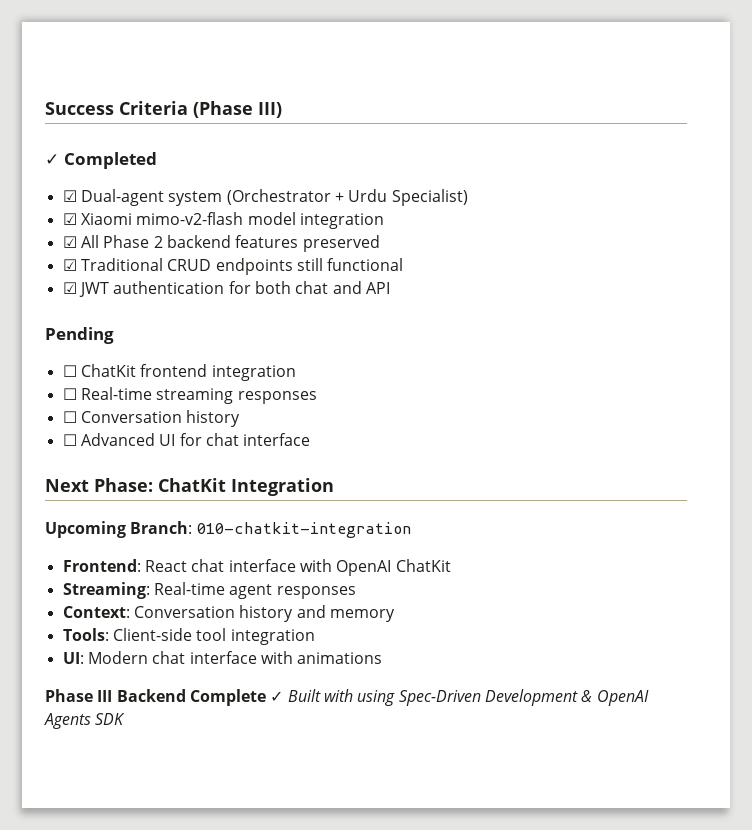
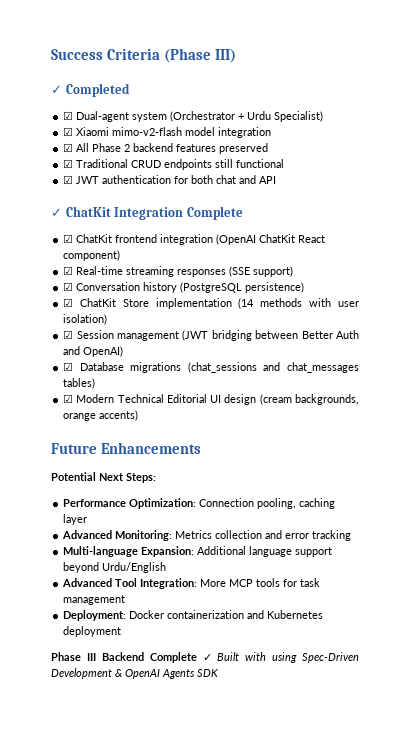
- Pending
- ☐ ChatKit frontend integration
- ☐ Real-time streaming responses
- ☐ Conversation history
- ☐ Advanced UI for chat interface
- Next Phase: ChatKit Integration
- Upcoming Branch: 010-chatkit-integration
- Frontend: React chat interface with OpenAI ChatKit
- Streaming: Real-time agent responses
- Context: Conversation history and memory
- Tools: Client-side tool integration
- UI: Modern chat interface with animations
+ ✓ ChatKit Integration Complete
+ ☑ ChatKit frontend integration (OpenAI ChatKit React component)
+ ☑ Real-time streaming responses (SSE support)
+ ☑ Conversation history (PostgreSQL persistence)
+ ☑ ChatKit Store implementation (14 methods with user isolation)
+ ☑ Session management (JWT bridging between Better Auth and OpenAI)
+ ☑ Database migrations (chat_sessions and chat_messages tables)
+ ☑ Modern Technical Editorial UI design (cream backgrounds, orange accents)
+ Future Enhancements
+ Potential Next Steps:
+ Performance Optimization: Connection pooling, caching layer
+ Advanced Monitoring: Metrics collection and error tracking
+ Multi-language Expansion: Additional language support beyond Urdu/English
+ Advanced Tool Integration: More MCP tools for task management
+ Deployment: Docker containerization and Kubernetes deployment

